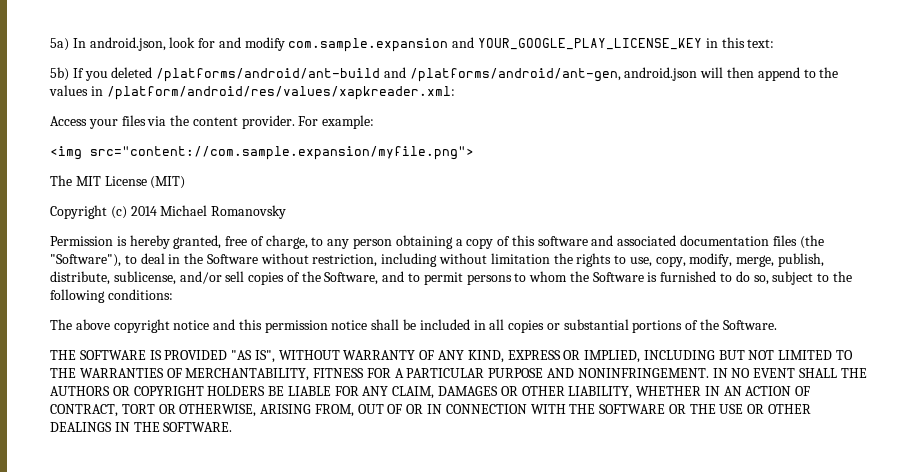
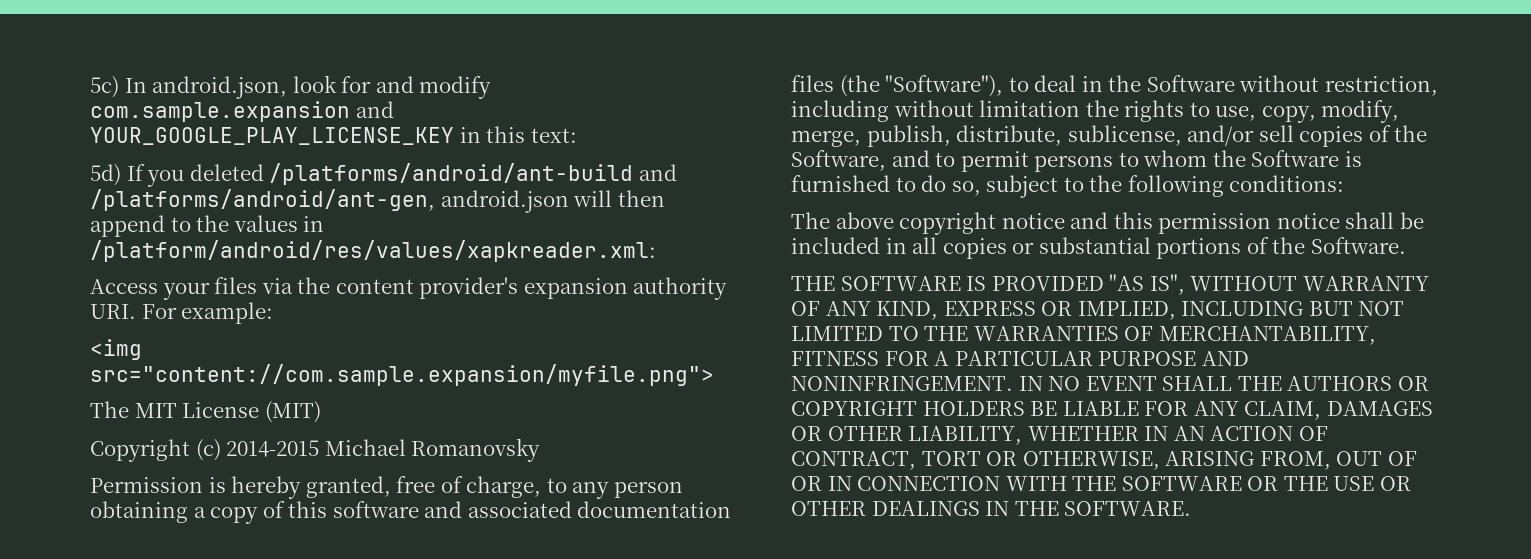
- 5a) In android.json, look for and modify com.sample.expansion and YOUR_GOOGLE_PLAY_LICENSE_KEY in this text:
+ 5c) In android.json, look for and modify com.sample.expansion and YOUR_GOOGLE_PLAY_LICENSE_KEY in this text:
- 5b) If you deleted /platforms/android/ant-build and /platforms/android/ant-gen, android.json will then append to the values in /platform/android/res/values/xapkreader.xml:
+ 5d) If you deleted /platforms/android/ant-build and /platforms/android/ant-gen, android.json will then append to the values in /platform/android/res/values/xapkreader.xml:
- Access your files via the content provider. For example:
+ Access your files via the content provider's expansion authority URI. For example:
- Copyright (c) 2014 Michael Romanovsky
+ Copyright (c) 2014-2015 Michael Romanovsky

